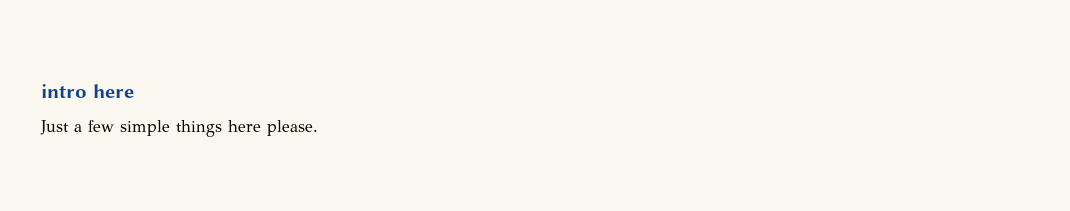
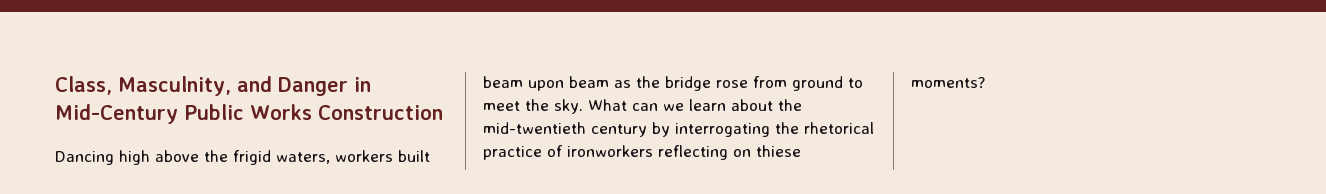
- intro here
- Just a few simple things here please.
+ Class, Masculnity, and Danger in Mid-Century Public Works Construction
+ Dancing high above the frigid waters, workers built beam upon beam as the bridge rose from ground to meet the sky. What can we learn about the mid-twentieth century by interrogating the rhetorical practice of ironworkers reflecting on thiese moments?

